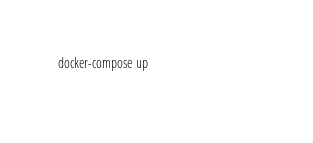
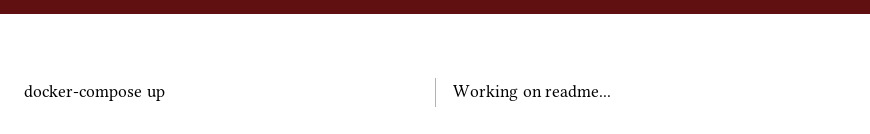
+ Working on readme...

